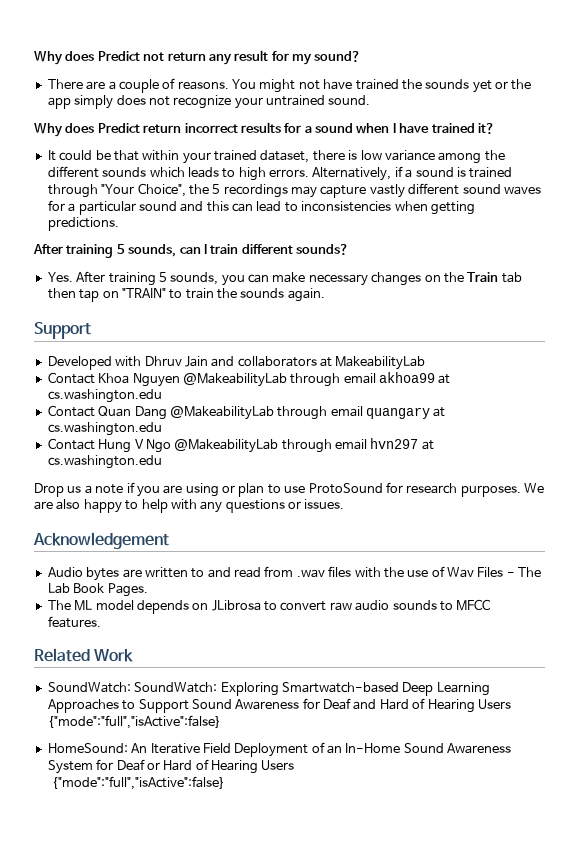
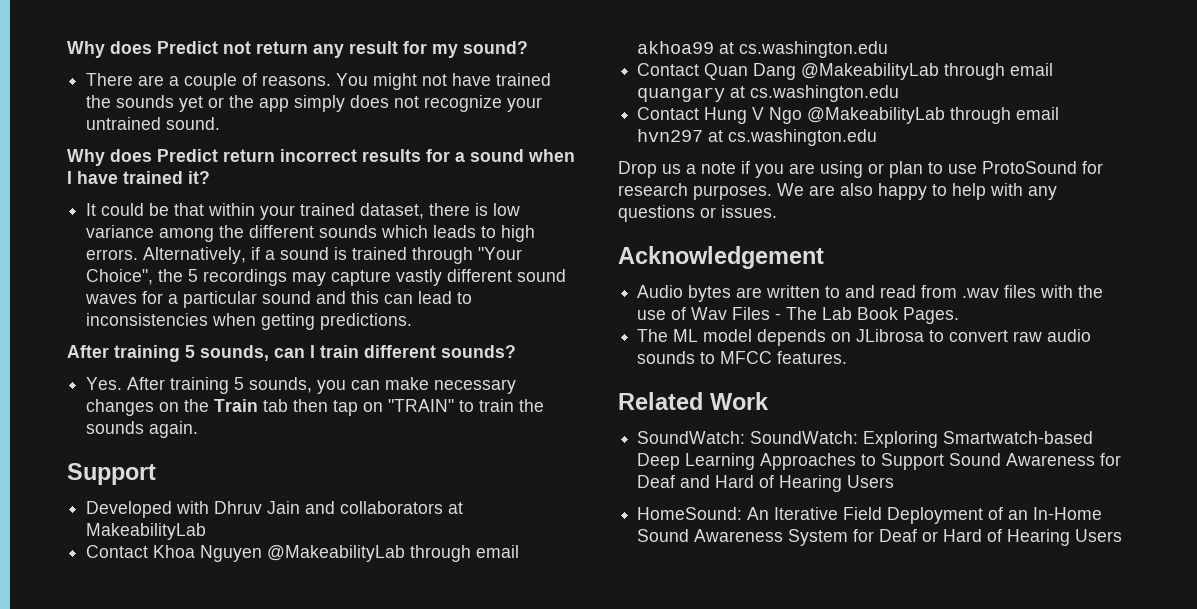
- SoundWatch: SoundWatch: Exploring Smartwatch-based Deep Learning Approaches to Support Sound Awareness for Deaf and Hard of Hearing Users {"mode":"full","isActive":false}
+ SoundWatch: SoundWatch: Exploring Smartwatch-based Deep Learning Approaches to Support Sound Awareness for Deaf and Hard of Hearing Users
  HomeSound: An Iterative Field Deployment of an In-Home Sound Awareness System for Deaf or Hard of Hearing Users
- {"mode":"full","isActive":false}

